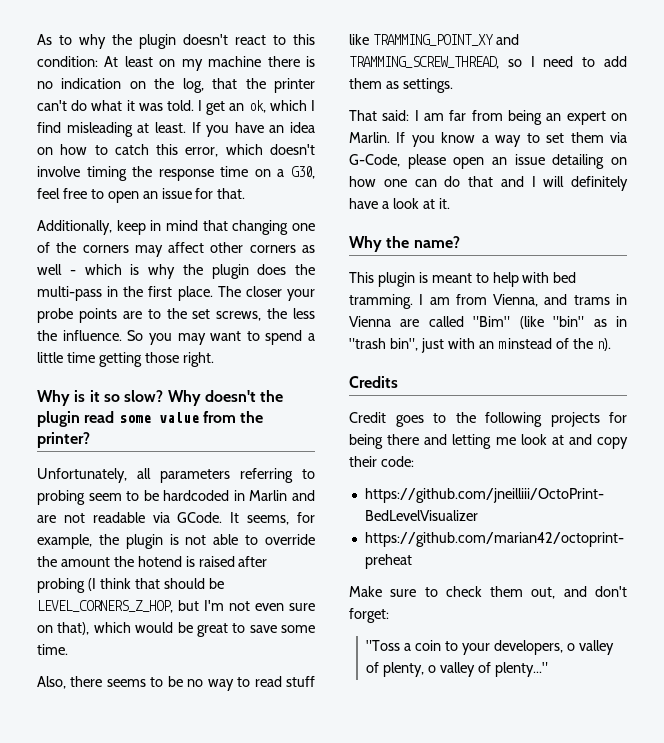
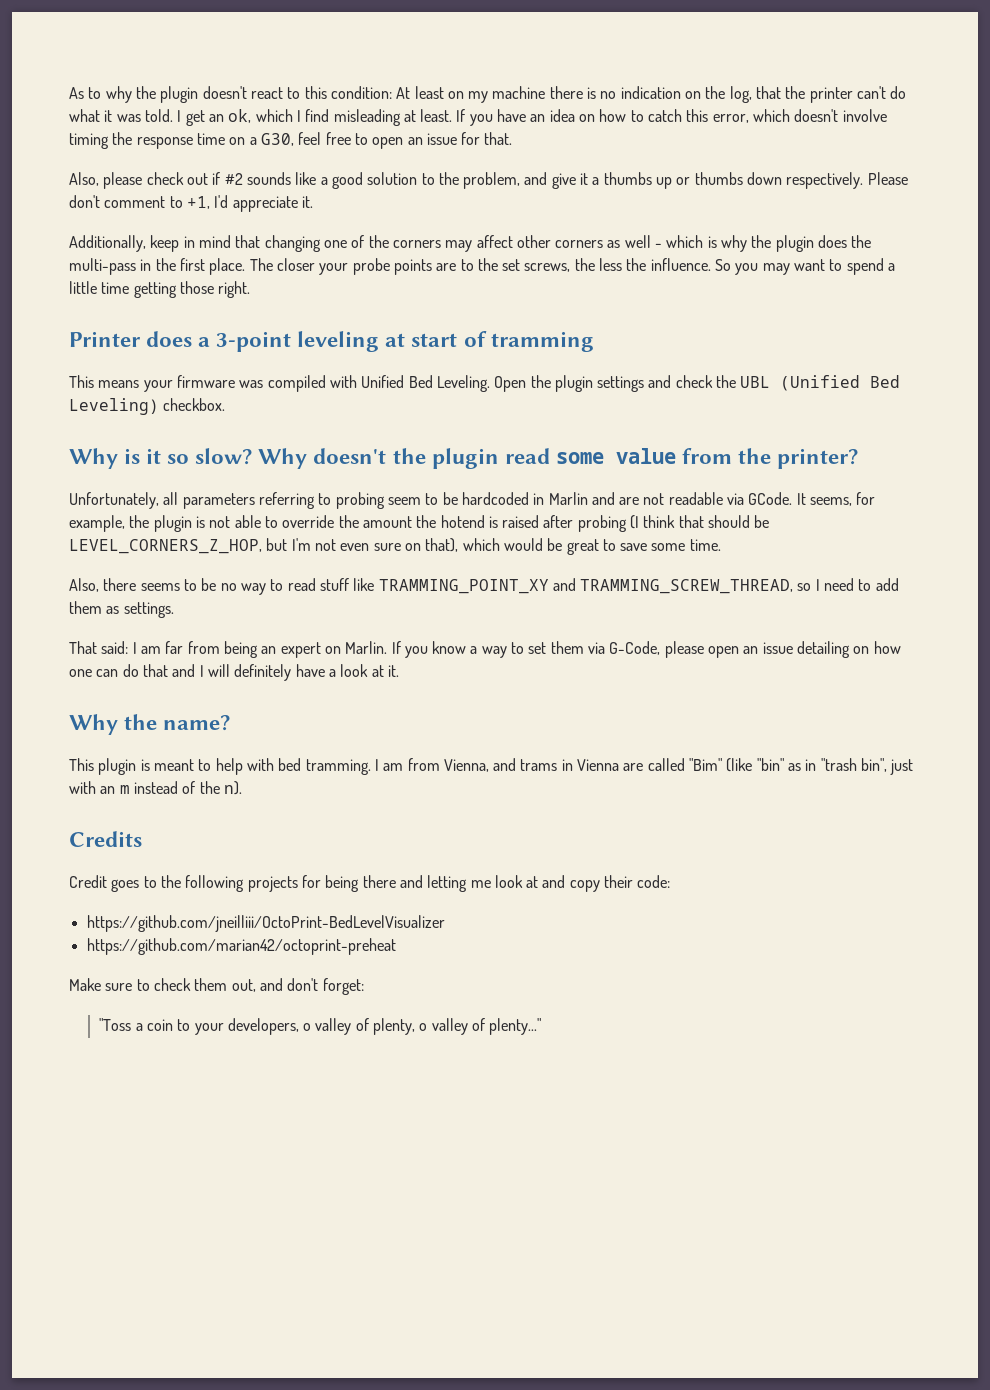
+ Also, please check out if #2 sounds like a good solution to the problem, and give it a thumbs up or thumbs down respectively. Please don't comment to +1, I'd appreciate it.
+ Printer does a 3-point leveling at start of tramming
+ This means your firmware was compiled with Unified Bed Leveling. Open the plugin settings and check the UBL (Unified Bed Leveling) checkbox.

